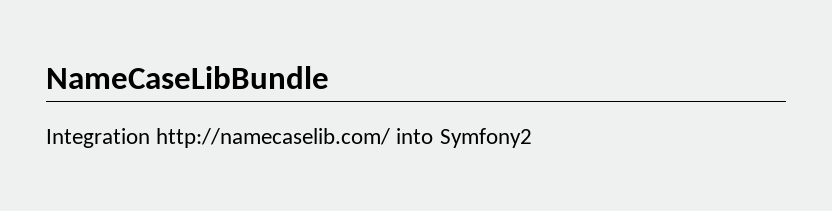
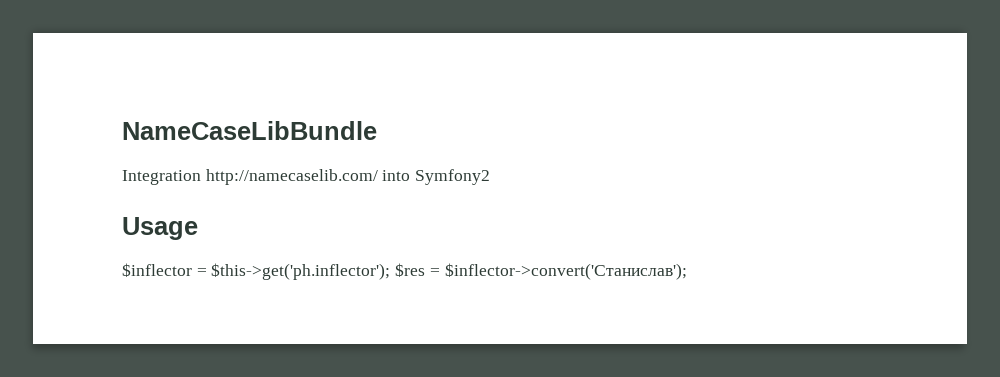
+ Usage
+ $inflector = $this->get('ph.inflector'); $res = $inflector->convert('Станислав');

